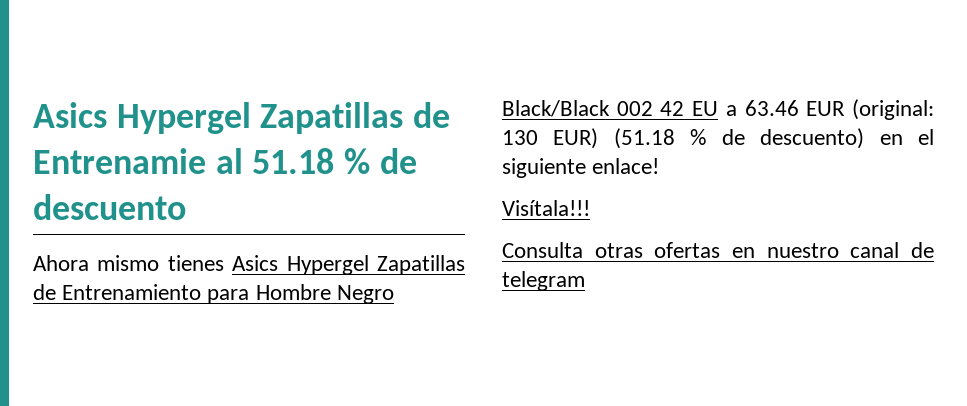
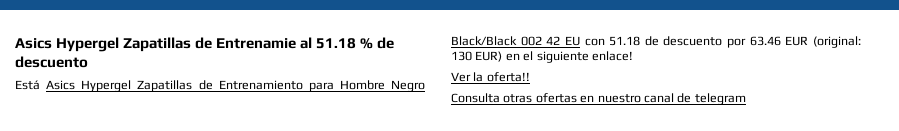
- Ahora mismo tienes Asics Hypergel Zapatillas de Entrenamiento para Hombre Negro Black/Black 002 42 EU a 63.46 EUR (original: 130 EUR) (51.18 % de descuento) en el siguiente enlace!
+ Está Asics Hypergel Zapatillas de Entrenamiento para Hombre Negro Black/Black 002 42 EU con 51.18 de descuento por 63.46 EUR (original: 130 EUR) en el siguiente enlace!
- Visítala!!!
+ Ver la oferta!!

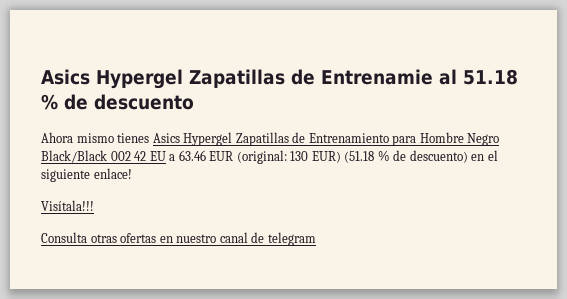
- Está Asics Hypergel Zapatillas de Entrenamiento para Hombre Negro Black/Black 002 42 EU con 51.18 de descuento por 63.46 EUR (original: 130 EUR) en el siguiente enlace!
+ Ahora mismo tienes Asics Hypergel Zapatillas de Entrenamiento para Hombre Negro Black/Black 002 42 EU a 63.46 EUR (original: 130 EUR) (51.18 % de descuento) en el siguiente enlace!
- Ver la oferta!!
+ Visítala!!!

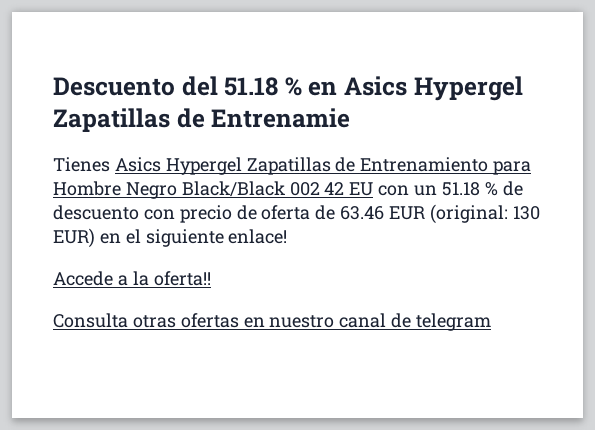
- Asics Hypergel Zapatillas de Entrenamie al 51.18 % de descuento
- Ahora mismo tienes Asics Hypergel Zapatillas de Entrenamiento para Hombre Negro Black/Black 002 42 EU a 63.46 EUR (original: 130 EUR) (51.18 % de descuento) en el siguiente enlace!
+ Descuento del 51.18 % en Asics Hypergel Zapatillas de Entrenamie
+ Tienes Asics Hypergel Zapatillas de Entrenamiento para Hombre Negro Black/Black 002 42 EU con un 51.18 % de descuento con precio de oferta de 63.46 EUR (original: 130 EUR) en el siguiente enlace!
- Visítala!!!
+ Accede a la oferta!!

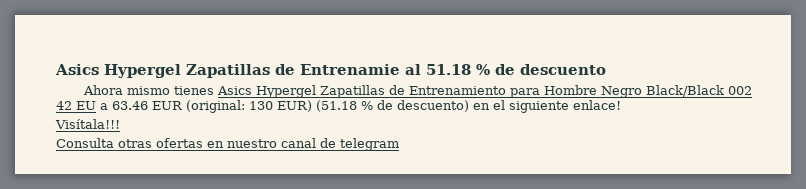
- Descuento del 51.18 % en Asics Hypergel Zapatillas de Entrenamie
- Tienes Asics Hypergel Zapatillas de Entrenamiento para Hombre Negro Black/Black 002 42 EU con un 51.18 % de descuento con precio de oferta de 63.46 EUR (original: 130 EUR) en el siguiente enlace!
+ Asics Hypergel Zapatillas de Entrenamie al 51.18 % de descuento
+ Ahora mismo tienes Asics Hypergel Zapatillas de Entrenamiento para Hombre Negro Black/Black 002 42 EU a 63.46 EUR (original: 130 EUR) (51.18 % de descuento) en el siguiente enlace!
- Accede a la oferta!!
+ Visítala!!!

